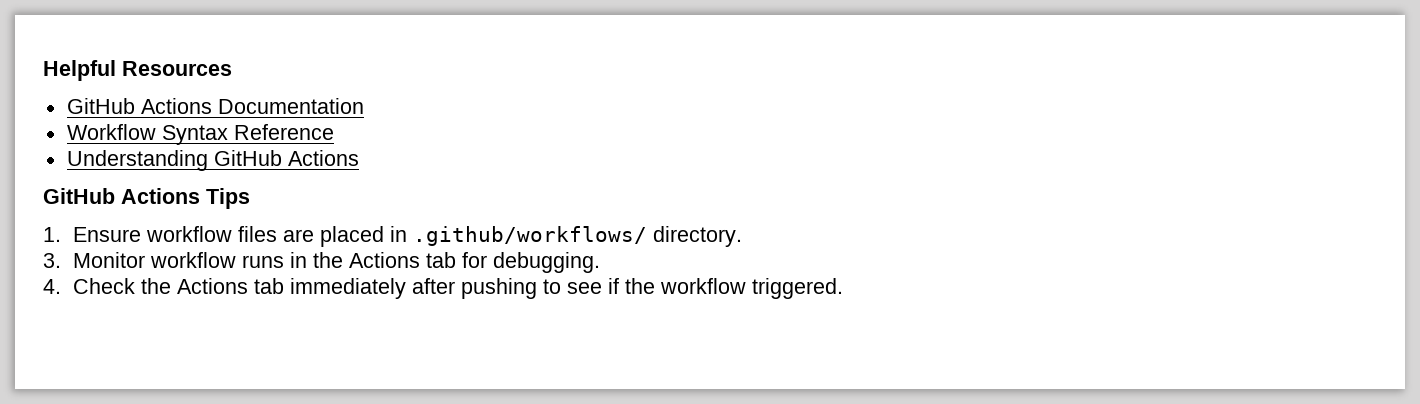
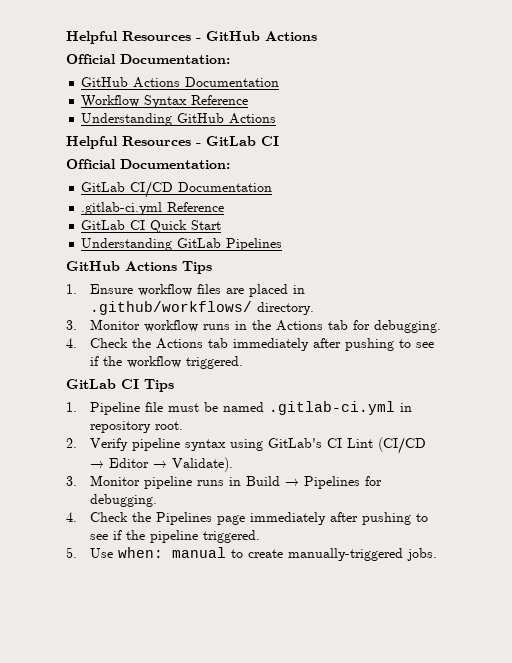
- Helpful Resources
+ Helpful Resources - GitHub Actions
+ Official Documentation:
+ Helpful Resources - GitLab CI
+ Official Documentation:
+ GitLab CI/CD Documentation
+ .gitlab-ci.yml Reference
+ GitLab CI Quick Start
+ Understanding GitLab Pipelines
+ GitLab CI Tips
+ 1. Pipeline file must be named .gitlab-ci.yml in repository root.
+ 2. Verify pipeline syntax using GitLab's CI Lint (CI/CD → Editor → Validate).
+ 3. Monitor pipeline runs in Build → Pipelines for debugging.
+ 4. Check the Pipelines page immediately after pushing to see if the pipeline triggered.
+ 5. Use when: manual to create manually-triggered jobs.

